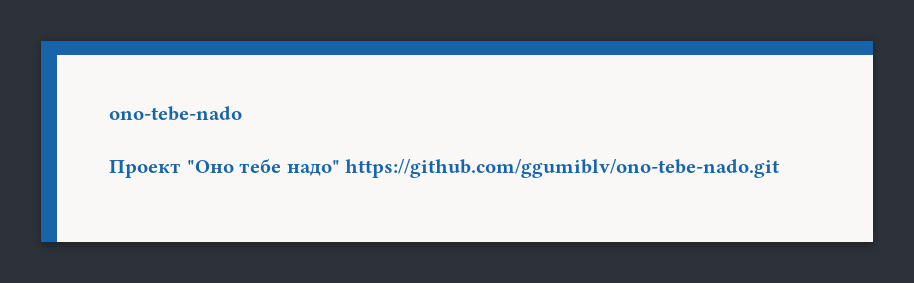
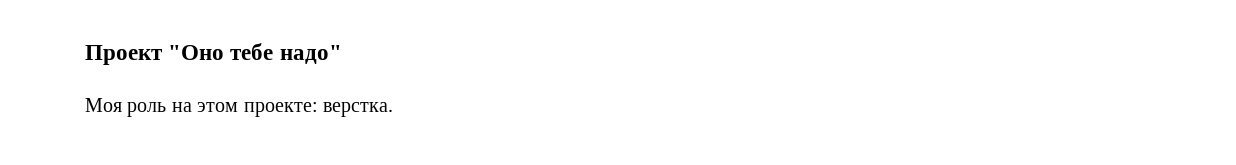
- ono-tebe-nado
- Проект "Оно тебе надо" https://github.com/ggumiblv/ono-tebe-nado.git
+ Проект "Оно тебе надо"
+ Моя роль на этом проекте: верстка.

